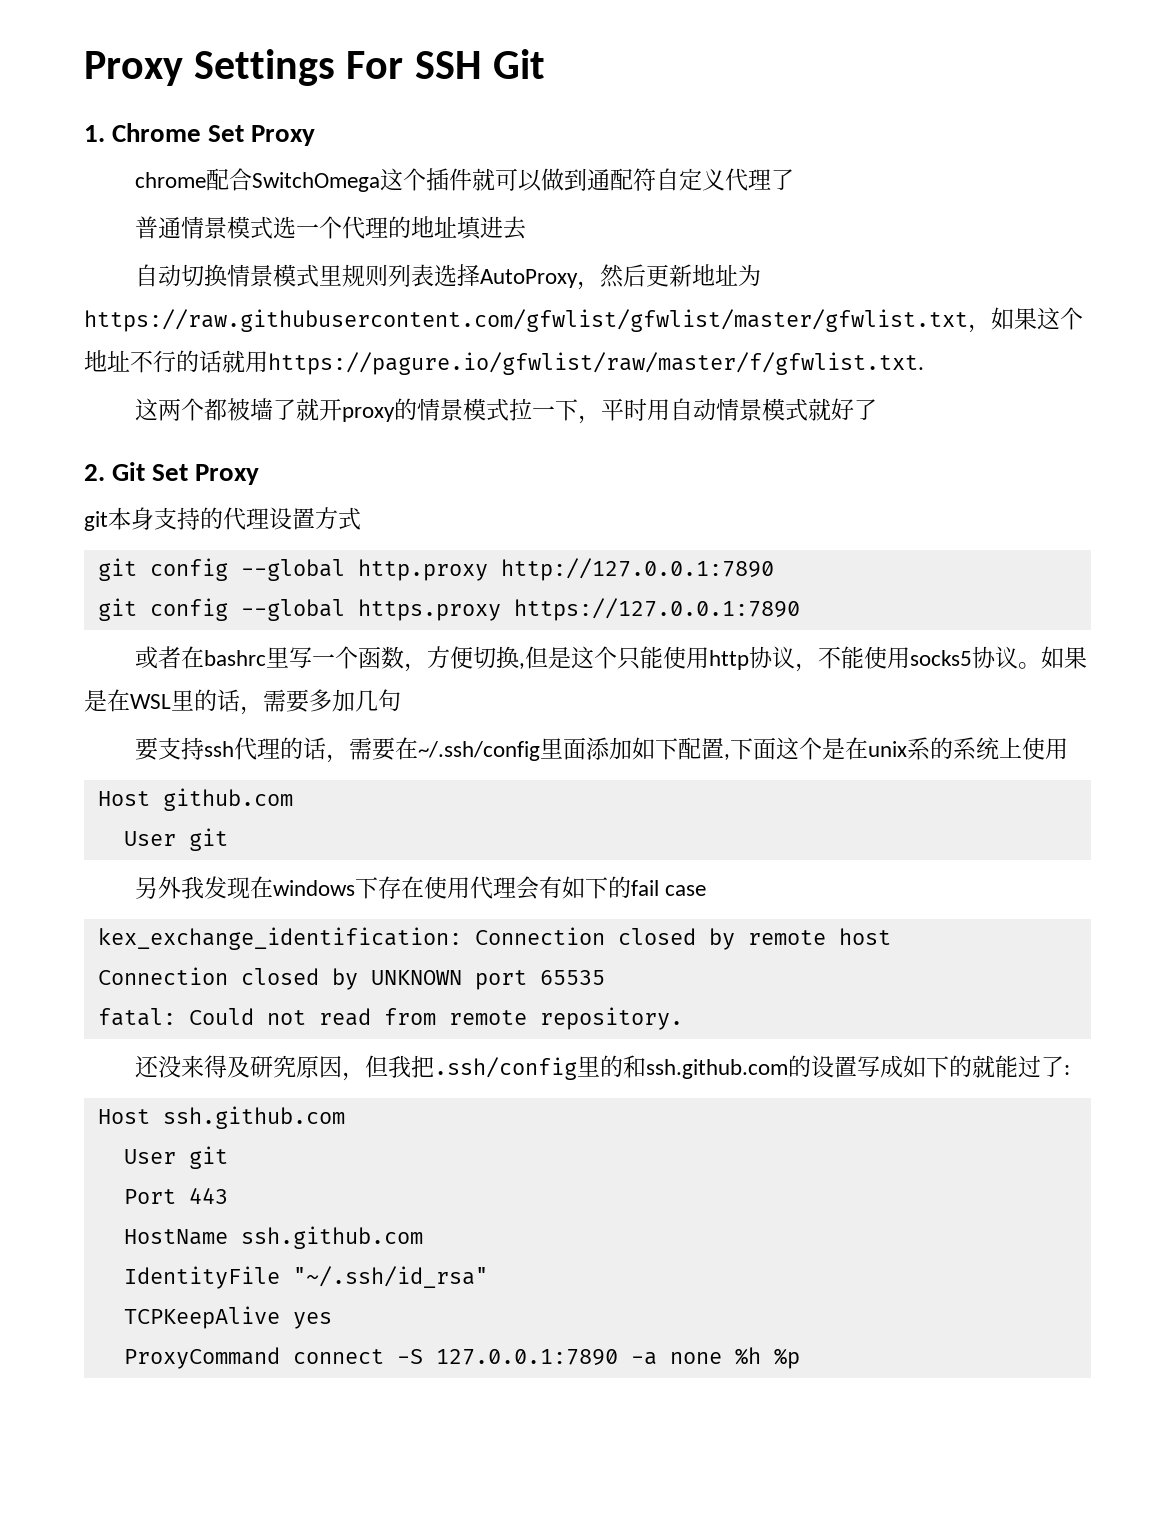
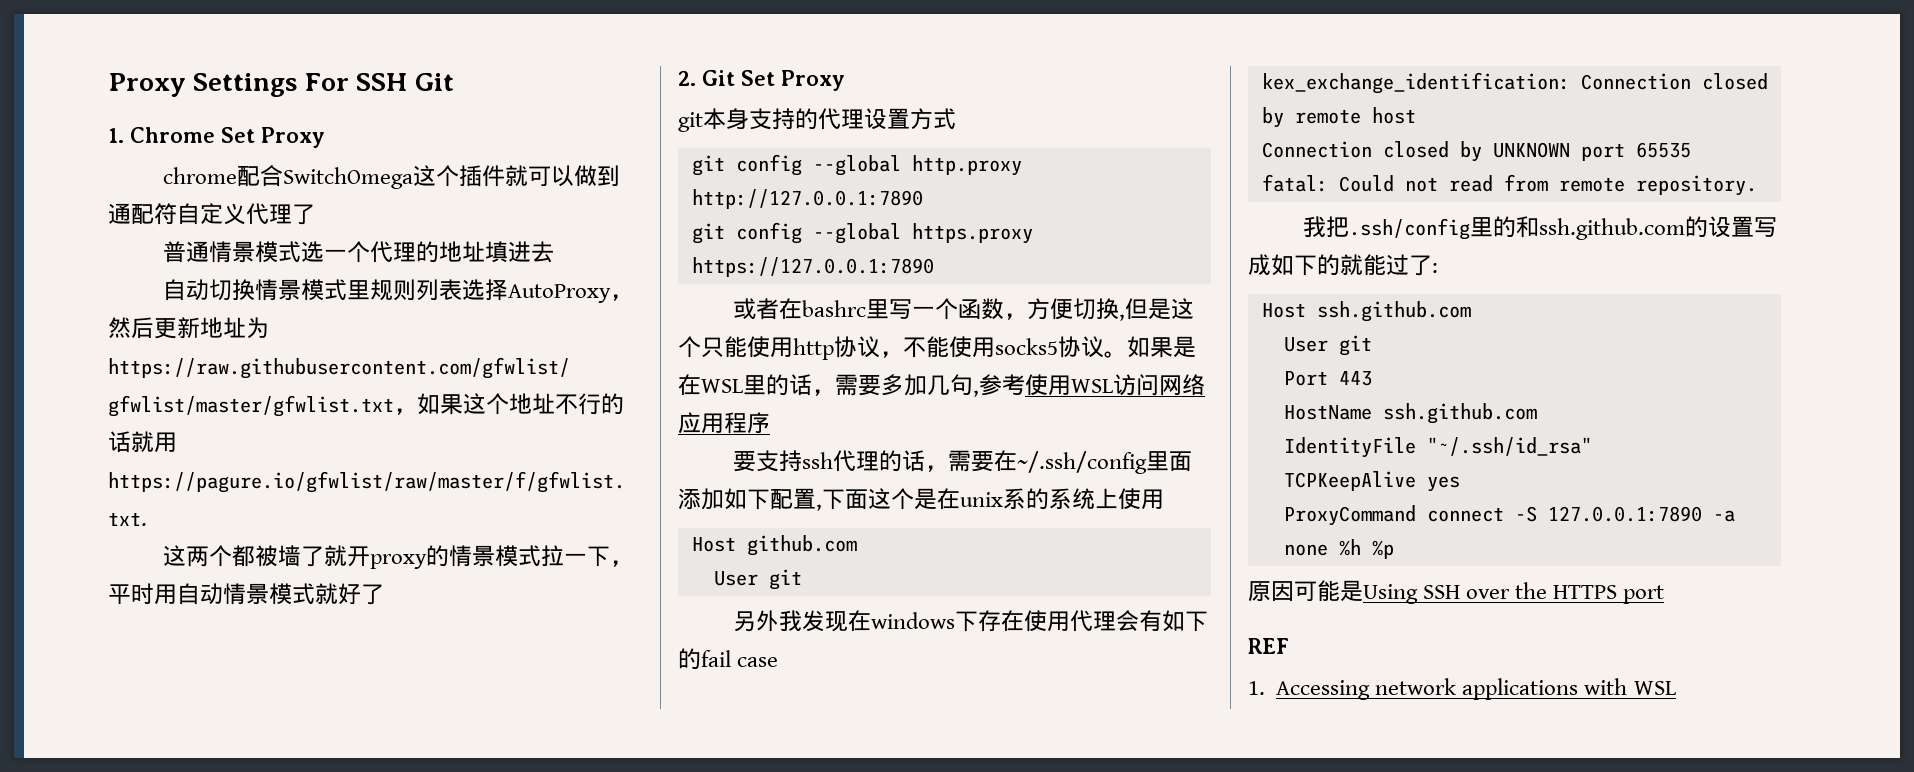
- 如果是在WSL里的话，需要多加几句
+ 如果是在WSL里的话，需要多加几句,参考使用WSL访问网络应用程序
- 还没来得及研究原因，但我把.ssh/config里的和ssh.github.com的设置写成如下的就能过了:
+ 我把.ssh/config里的和ssh.github.com的设置写成如下的就能过了:
+ 原因可能是Using SSH over the HTTPS port
+ REF
+ 1. Accessing network applications with WSL

